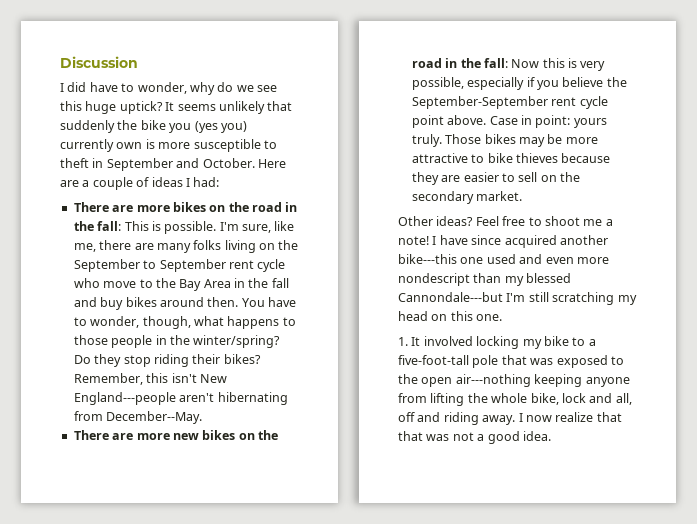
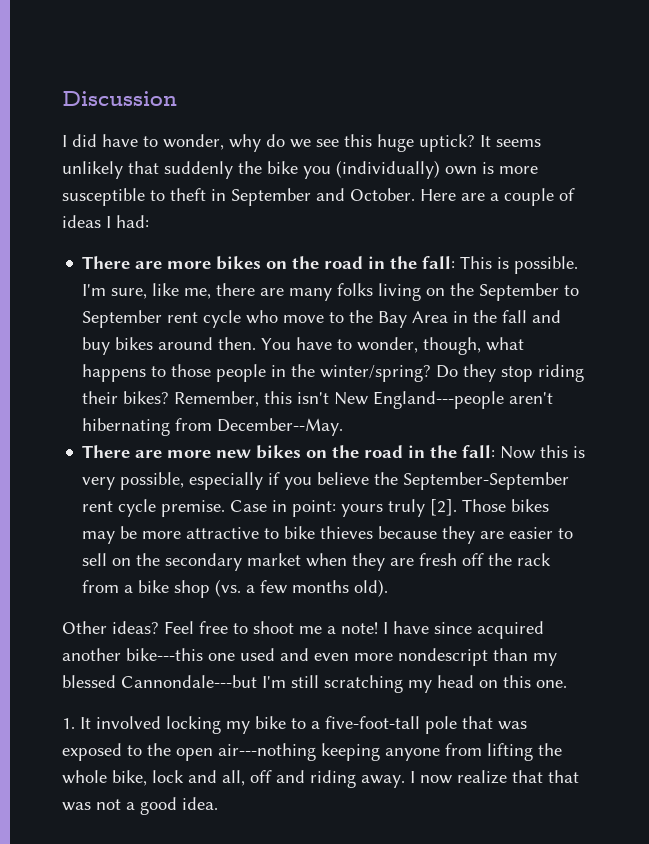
- It seems unlikely that suddenly the bike you (yes you) currently own is more susceptible to theft in September and October.
+ It seems unlikely that suddenly the bike you (individually) own is more susceptible to theft in September and October.
- There are more new bikes on the road in the fall: Now this is very possible, especially if you believe the September-September rent cycle point above.
+ There are more new bikes on the road in the fall: Now this is very possible, especially if you believe the September-September rent cycle premise.
- Case in point: yours truly.
+ Case in point: yours truly [2].
- Those bikes may be more attractive to bike thieves because they are easier to sell on the secondary market.
+ Those bikes may be more attractive to bike thieves because they are easier to sell on the secondary market when they are fresh off the rack from a bike shop (vs. a few months old).

